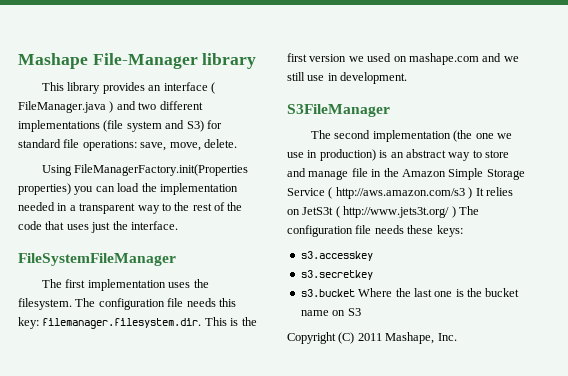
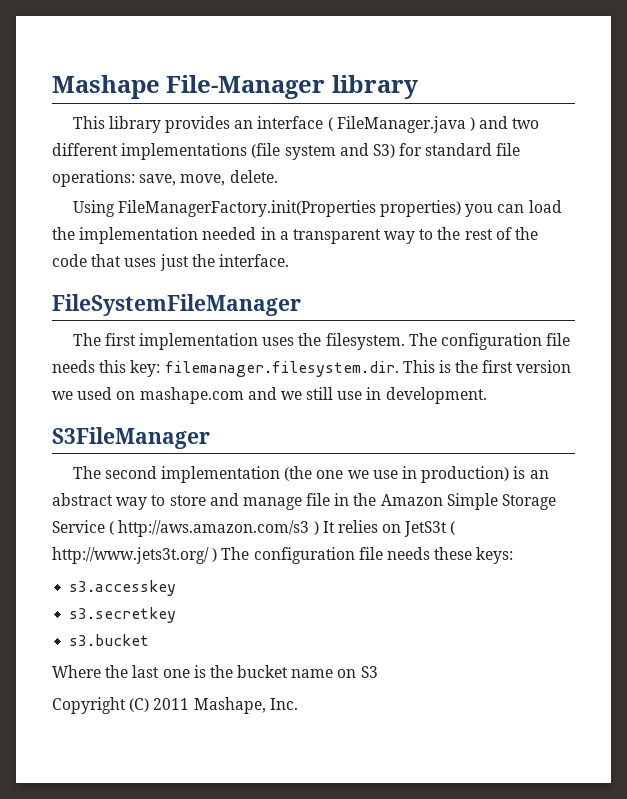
- s3.bucket Where the last one is the bucket name on S3
+ s3.bucket
+ Where the last one is the bucket name on S3

